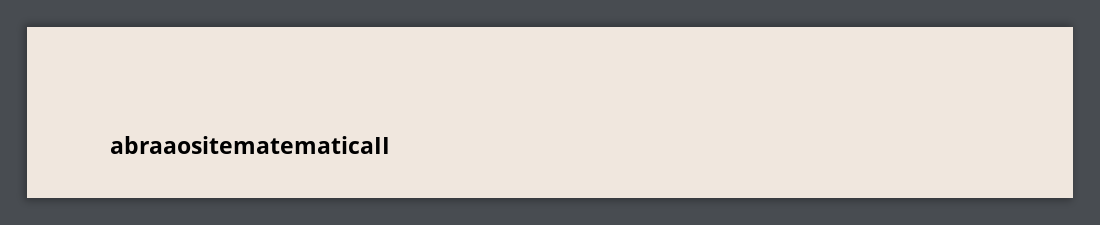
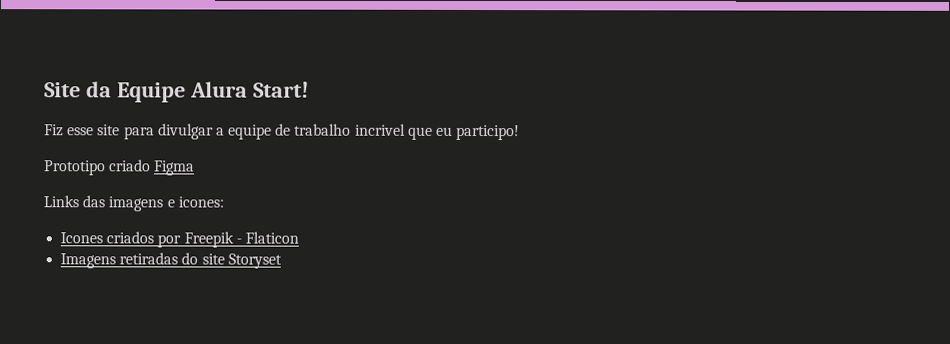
- abraaositematematicaII
+ Site da Equipe Alura Start!
+ Fiz esse site para divulgar a equipe de trabalho incrivel que eu participo!
+ Prototipo criado Figma
+ Links das imagens e icones:
+ Icones criados por Freepik - Flaticon
+ Imagens retiradas do site Storyset

